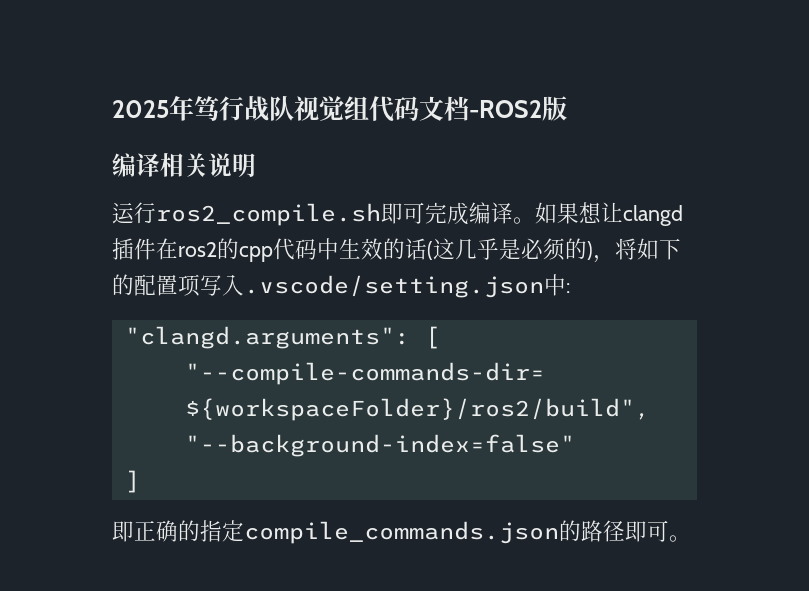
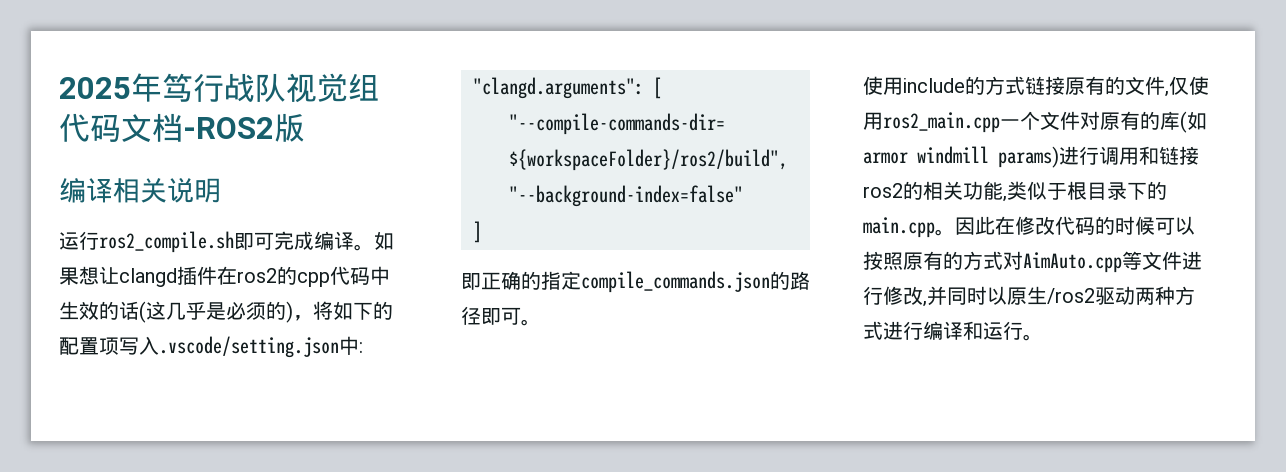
+ 使用include的方式链接原有的文件,仅使用ros2_main.cpp一个文件对原有的库(如armor windmill params)进行调用和链接ros2的相关功能,类似于根目录下的main.cpp。因此在修改代码的时候可以按照原有的方式对AimAuto.cpp等文件进行修改,并同时以原生/ros2驱动两种方式进行编译和运行。

